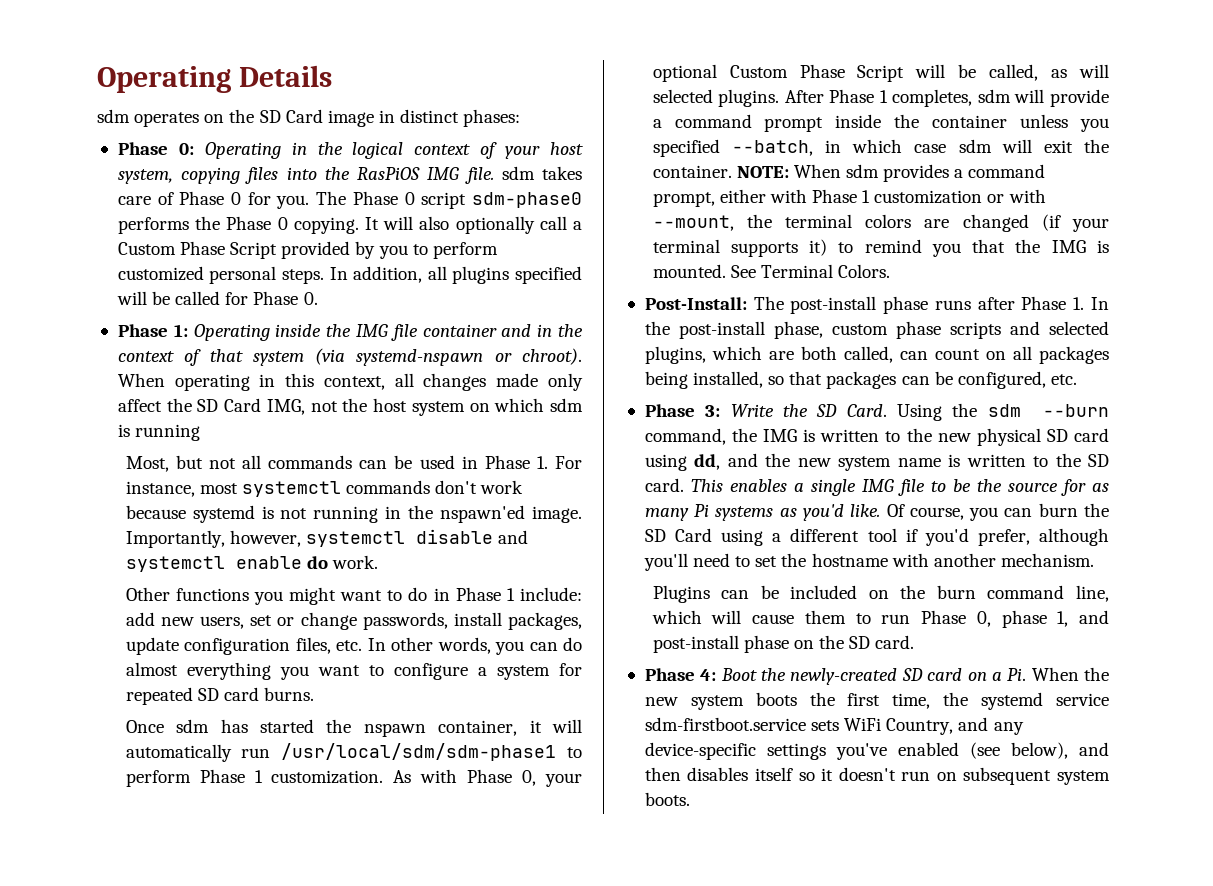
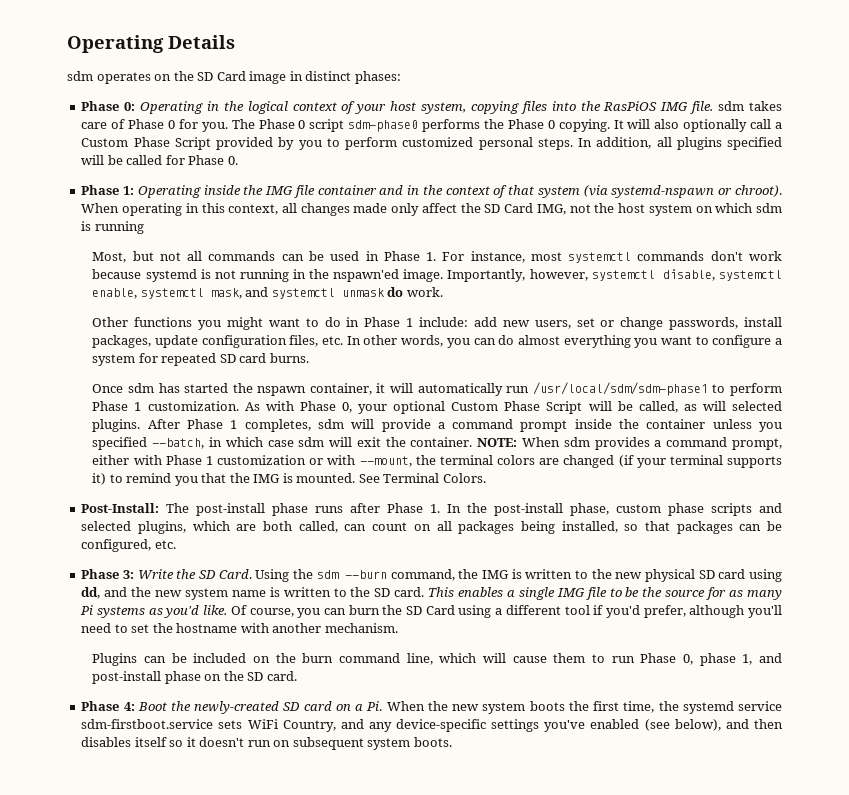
- Importantly, however, systemctl disable and systemctl enable do work.
+ Importantly, however, systemctl disable, systemctl enable, systemctl mask, and systemctl unmask do work.

